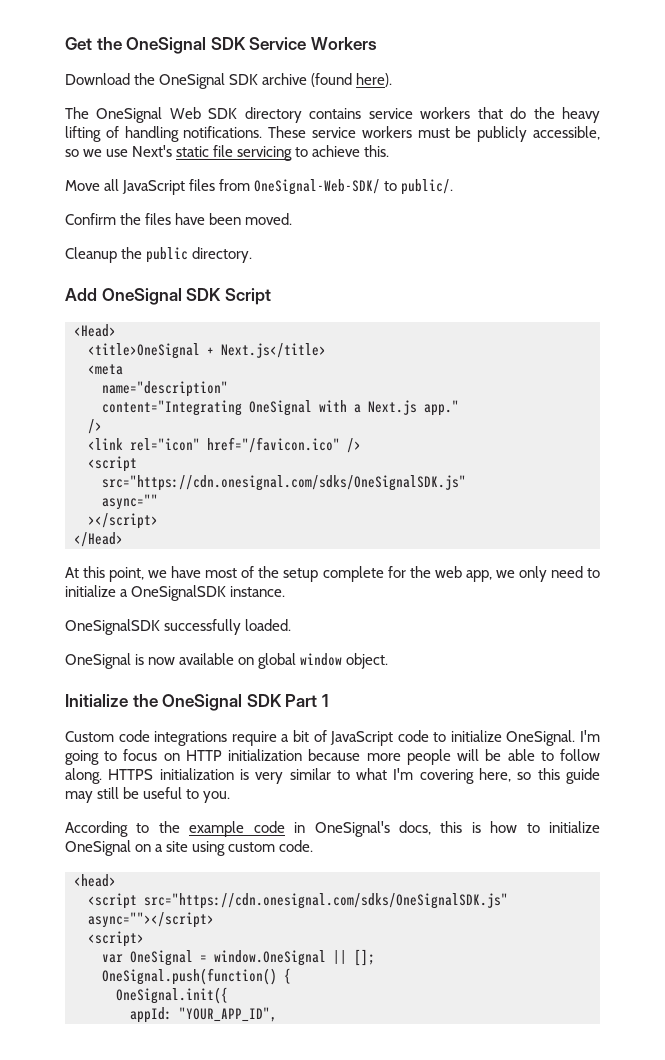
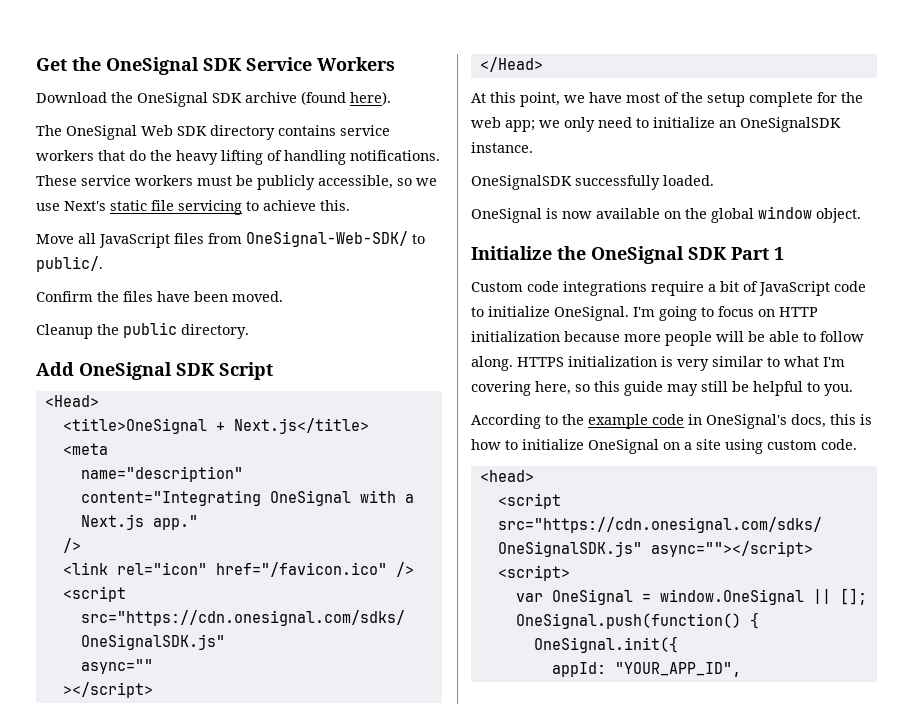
- At this point, we have most of the setup complete for the web app, we only need to initialize a OneSignalSDK instance.
+ At this point, we have most of the setup complete for the web app; we only need to initialize an OneSignalSDK instance.
- OneSignal is now available on global window object.
+ OneSignal is now available on the global window object.
- HTTPS initialization is very similar to what I'm covering here, so this guide may still be useful to you.
+ HTTPS initialization is very similar to what I'm covering here, so this guide may still be helpful to you.

